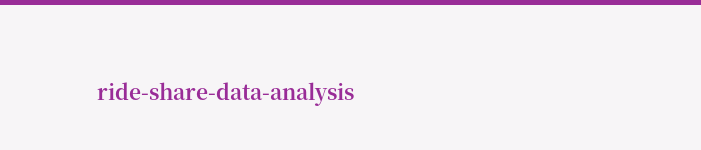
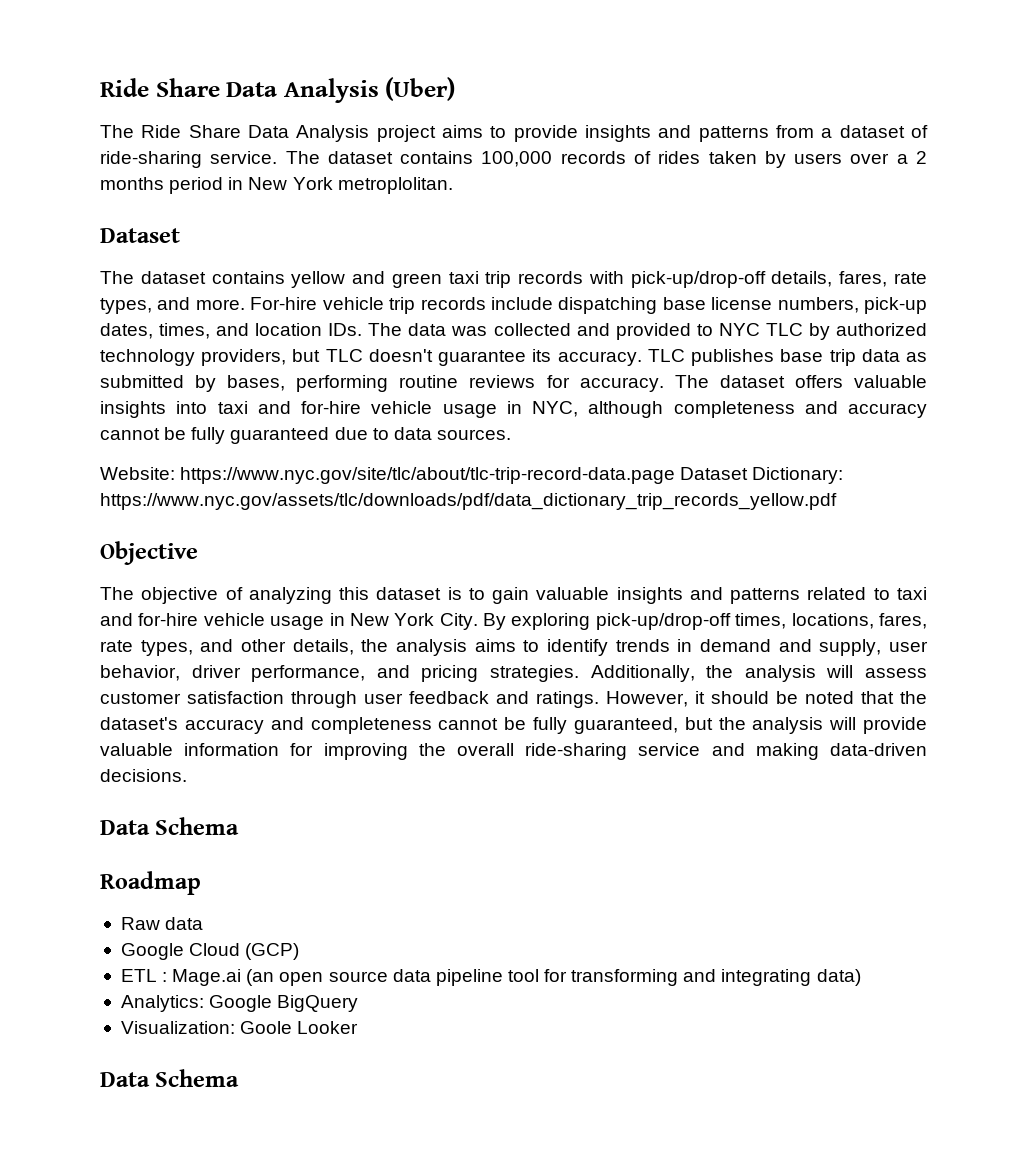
- ride-share-data-analysis
+ Ride Share Data Analysis (Uber)
+ The Ride Share Data Analysis project aims to provide insights and patterns from a dataset of ride-sharing service. The dataset contains 100,000 records of rides taken by users over a 2 months period in New York metroplolitan.
+ Dataset
+ The dataset contains yellow and green taxi trip records with pick-up/drop-off details, fares, rate types, and more. For-hire vehicle trip records include dispatching base license numbers, pick-up dates, times, and location IDs. The data was collected and provided to NYC TLC by authorized technology providers, but TLC doesn't guarantee its accuracy. TLC publishes base trip data as submitted by bases, performing routine reviews for accuracy. The dataset offers valuable insights into taxi and for-hire vehicle usage in NYC, although completeness and accuracy cannot be fully guaranteed due to data sources.
+ Website: https://www.nyc.gov/site/tlc/about/tlc-trip-record-data.page Dataset Dictionary: https://www.nyc.gov/assets/tlc/downloads/pdf/data_dictionary_trip_records_yellow.pdf
+ Objective
+ The objective of analyzing this dataset is to gain valuable insights and patterns related to taxi and for-hire vehicle usage in New York City. By exploring pick-up/drop-off times, locations, fares, rate types, and other details, the analysis aims to identify trends in demand and supply, user behavior, driver performance, and pricing strategies. Additionally, the analysis will assess customer satisfaction through user feedback and ratings. However, it should be noted that the dataset's accuracy and completeness cannot be fully guaranteed, but the analysis will provide valuable information for improving the overall ride-sharing service and making data-driven decisions.
+ Data Schema
+ Roadmap
+ Raw data
+ Google Cloud (GCP)
+ ETL : Mage.ai (an open source data pipeline tool for transforming and integrating data)
+ Analytics: Google BigQuery
+ Visualization: Goole Looker
+ Data Schema

